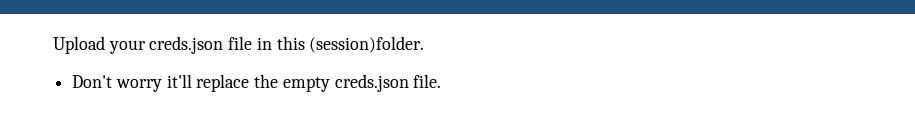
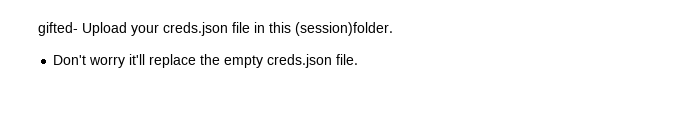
- Upload your creds.json file in this (session)folder.
+ gifted- Upload your creds.json file in this (session)folder.

